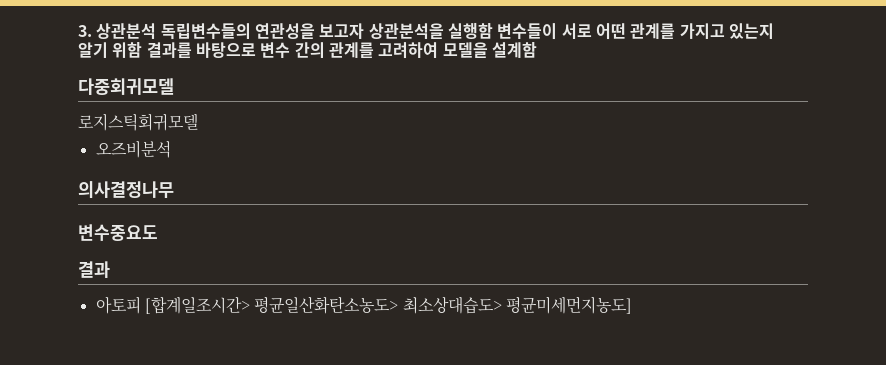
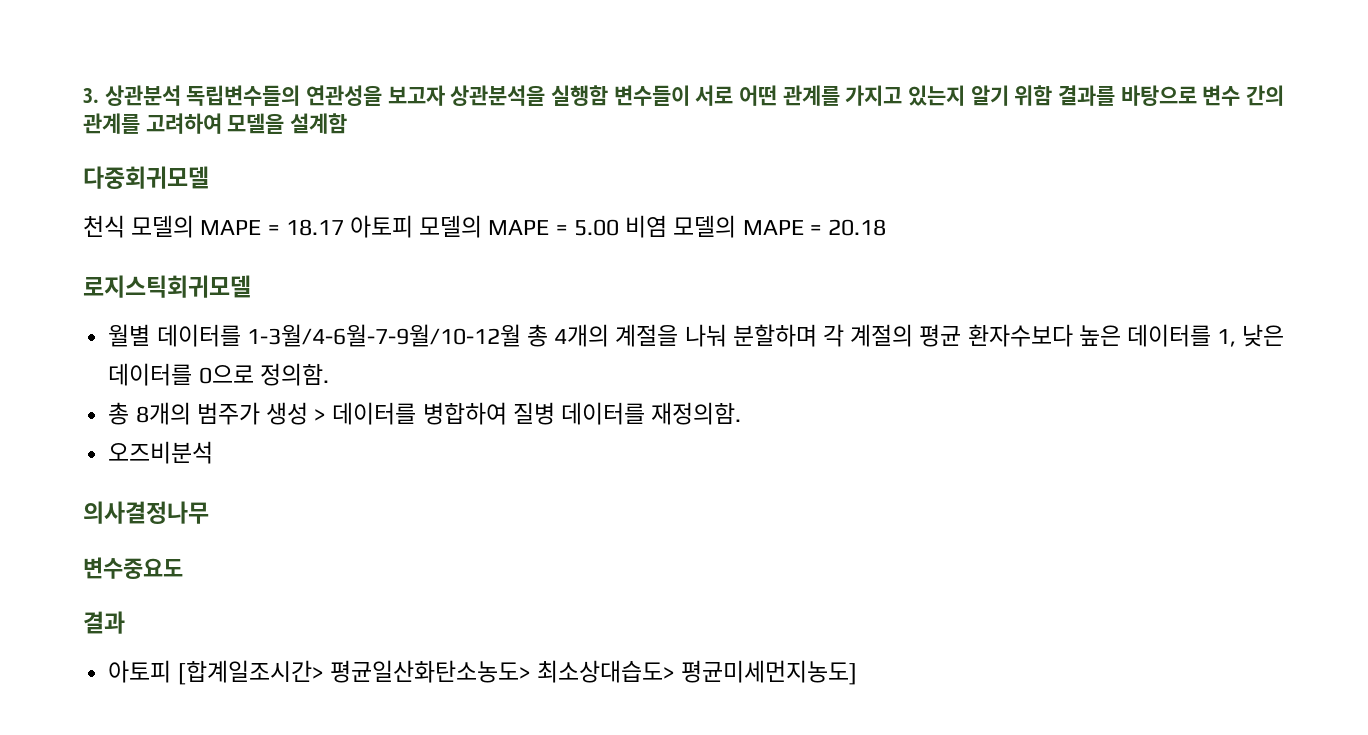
+ 천식 모델의 MAPE = 18.17 아토피 모델의 MAPE = 5.00 비염 모델의 MAPE = 20.18
  로지스틱회귀모델
+ 월별 데이터를 1-3월/4-6월-7-9월/10-12월 총 4개의 계절을 나눠 분할하며 각 계절의 평균 환자수보다 높은 데이터를 1, 낮은 데이터를 0으로 정의함.
+ 총 8개의 범주가 생성 > 데이터를 병합하여 질병 데이터를 재정의함.

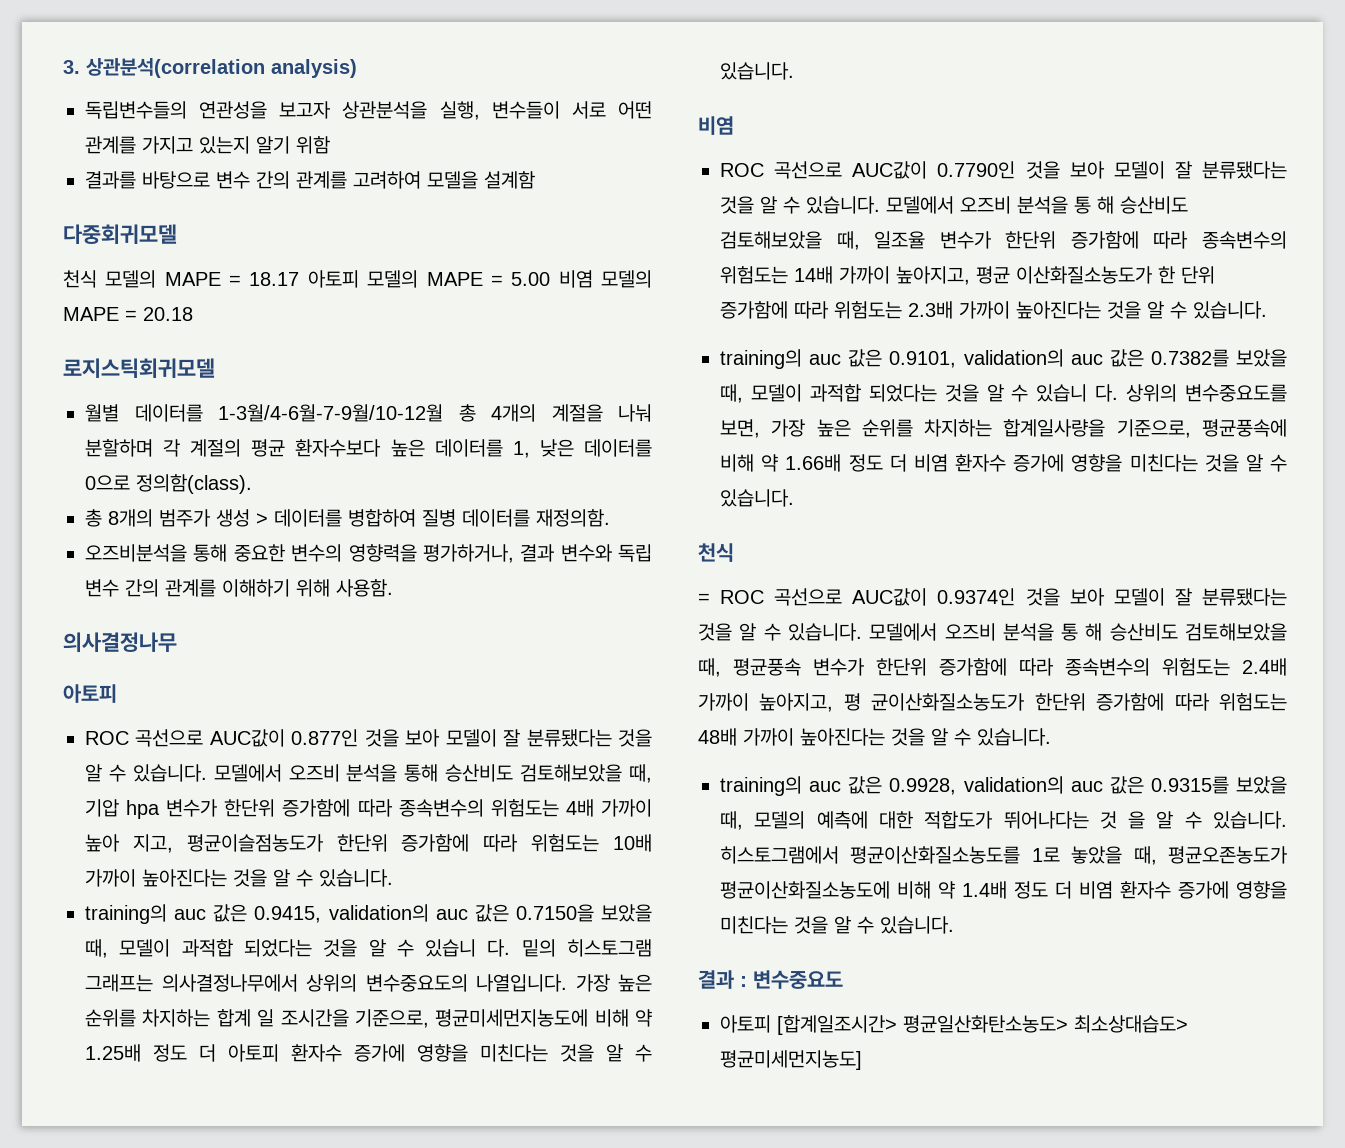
- 3. 상관분석 독립변수들의 연관성을 보고자 상관분석을 실행함 변수들이 서로 어떤 관계를 가지고 있는지 알기 위함 결과를 바탕으로 변수 간의 관계를 고려하여 모델을 설계함
+ 3. 상관분석(correlation analysis)
+ 독립변수들의 연관성을 보고자 상관분석을 실행, 변수들이 서로 어떤 관계를 가지고 있는지 알기 위함
+ 결과를 바탕으로 변수 간의 관계를 고려하여 모델을 설계함
- 월별 데이터를 1-3월/4-6월-7-9월/10-12월 총 4개의 계절을 나눠 분할하며 각 계절의 평균 환자수보다 높은 데이터를 1, 낮은 데이터를 0으로 정의함.
+ 월별 데이터를 1-3월/4-6월-7-9월/10-12월 총 4개의 계절을 나눠 분할하며 각 계절의 평균 환자수보다 높은 데이터를 1, 낮은 데이터를 0으로 정의함(class).
- 오즈비분석
+ 오즈비분석을 통해 중요한 변수의 영향력을 평가하거나, 결과 변수와 독립 변수 간의 관계를 이해하기 위해 사용함.
  의사결정나무
- 변수중요도
- 결과
+ 아토피
+ ROC 곡선으로 AUC값이 0.877인 것을 보아 모델이 잘 분류됐다는 것을 알 수 있습니다. 모델에서 오즈비 분석을 통해 승산비도 검토해보았을 때, 기압 hpa 변수가 한단위 증가함에 따라 종속변수의 위험도는 4배 가까이 높아 지고, 평균이슬점농도가 한단위 증가함에 따라 위험도는 10배 가까이 높아진다는 것을 알 수 있습니다.
+ training의 auc 값은 0.9415, validation의 auc 값은 0.7150을 보았을 때, 모델이 과적합 되었다는 것을 알 수 있습니 다. 밑의 히스토그램 그래프는 의사결정나무에서 상위의 변수중요도의 나열입니다. 가장 높은 순위를 차지하는 합계 일 조시간을 기준으로, 평균미세먼지농도에 비해 약 1.25배 정도 더 아토피 환자수 증가에 영향을 미친다는 것을 알 수 있습니다.
+ 비염
+ ROC 곡선으로 AUC값이 0.7790인 것을 보아 모델이 잘 분류됐다는 것을 알 수 있습니다. 모델에서 오즈비 분석을 통 해 승산비도 검토해보았을 때, 일조율 변수가 한단위 증가함에 따라 종속변수의 위험도는 14배 가까이 높아지고, 평균 이산화질소농도가 한 단위 증가함에 따라 위험도는 2.3배 가까이 높아진다는 것을 알 수 있습니다.
+ training의 auc 값은 0.9101, validation의 auc 값은 0.7382를 보았을 때, 모델이 과적합 되었다는 것을 알 수 있습니 다. 상위의 변수중요도를 보면, 가장 높은 순위를 차지하는 합계일사량을 기준으로, 평균풍속에 비해 약 1.66배 정도 더 비염 환자수 증가에 영향을 미친다는 것을 알 수 있습니다.
+ 천식
+ = ROC 곡선으로 AUC값이 0.9374인 것을 보아 모델이 잘 분류됐다는 것을 알 수 있습니다. 모델에서 오즈비 분석을 통 해 승산비도 검토해보았을 때, 평균풍속 변수가 한단위 증가함에 따라 종속변수의 위험도는 2.4배 가까이 높아지고, 평 균이산화질소농도가 한단위 증가함에 따라 위험도는 48배 가까이 높아진다는 것을 알 수 있습니다.
+ training의 auc 값은 0.9928, validation의 auc 값은 0.9315를 보았을 때, 모델의 예측에 대한 적합도가 뛰어나다는 것 을 알 수 있습니다. 히스토그램에서 평균이산화질소농도를 1로 놓았을 때, 평균오존농도가 평균이산화질소농도에 비해 약 1.4배 정도 더 비염 환자수 증가에 영향을 미친다는 것을 알 수 있습니다.
+ 결과 : 변수중요도

